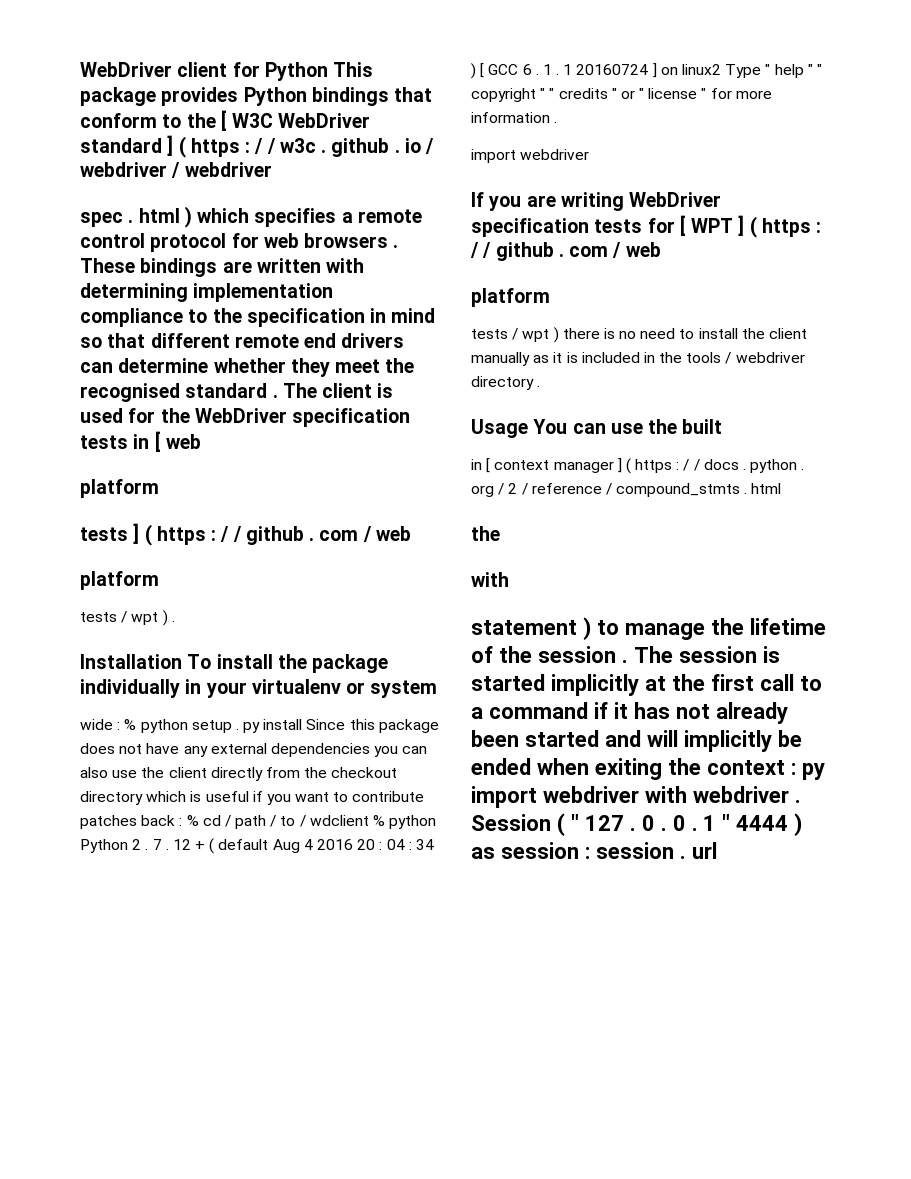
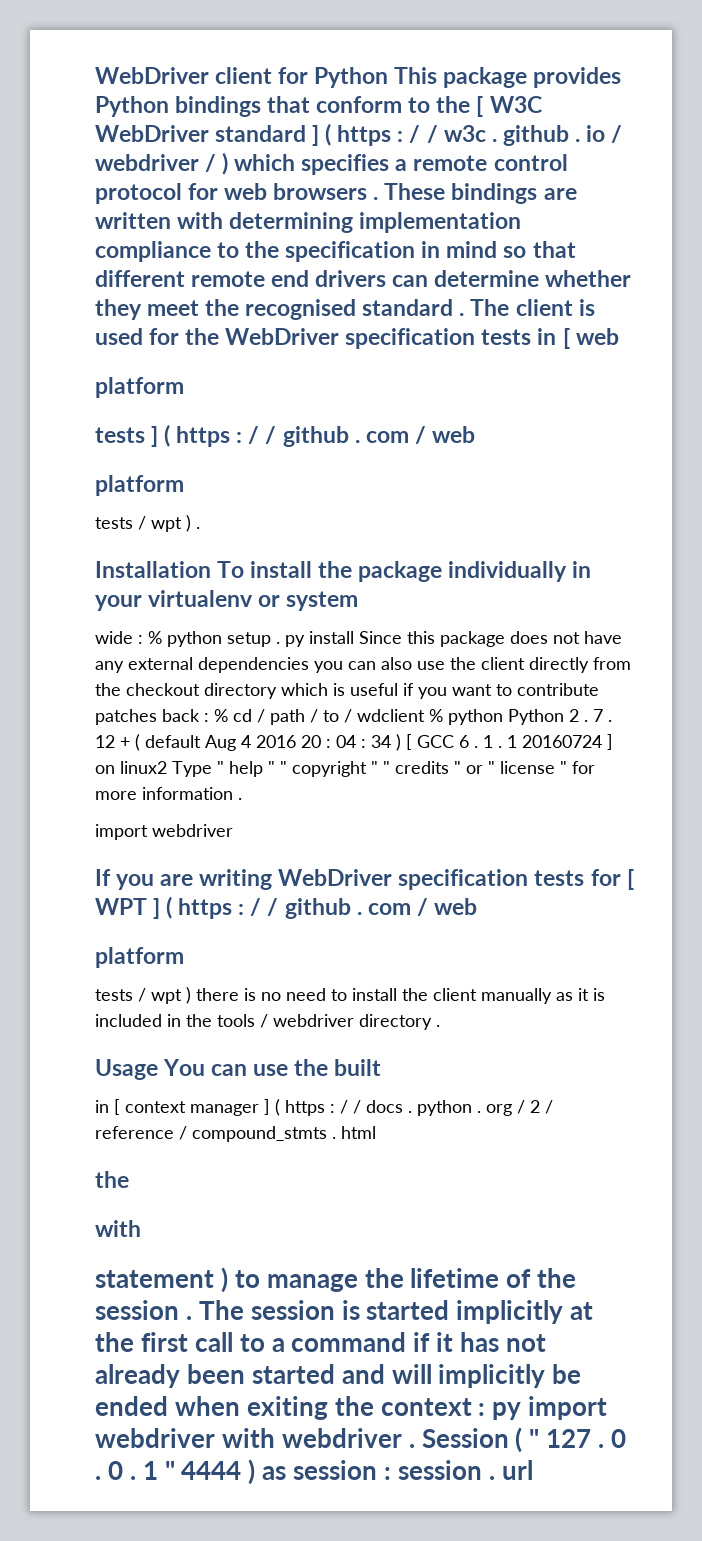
- WebDriver client for Python This package provides Python bindings that conform to the [ W3C WebDriver standard ] ( https : / / w3c . github . io / webdriver / webdriver
- spec . html ) which specifies a remote control protocol for web browsers .
+ WebDriver client for Python This package provides Python bindings that conform to the [ W3C WebDriver standard ] ( https : / / w3c . github . io / webdriver / ) which specifies a remote control protocol for web browsers .

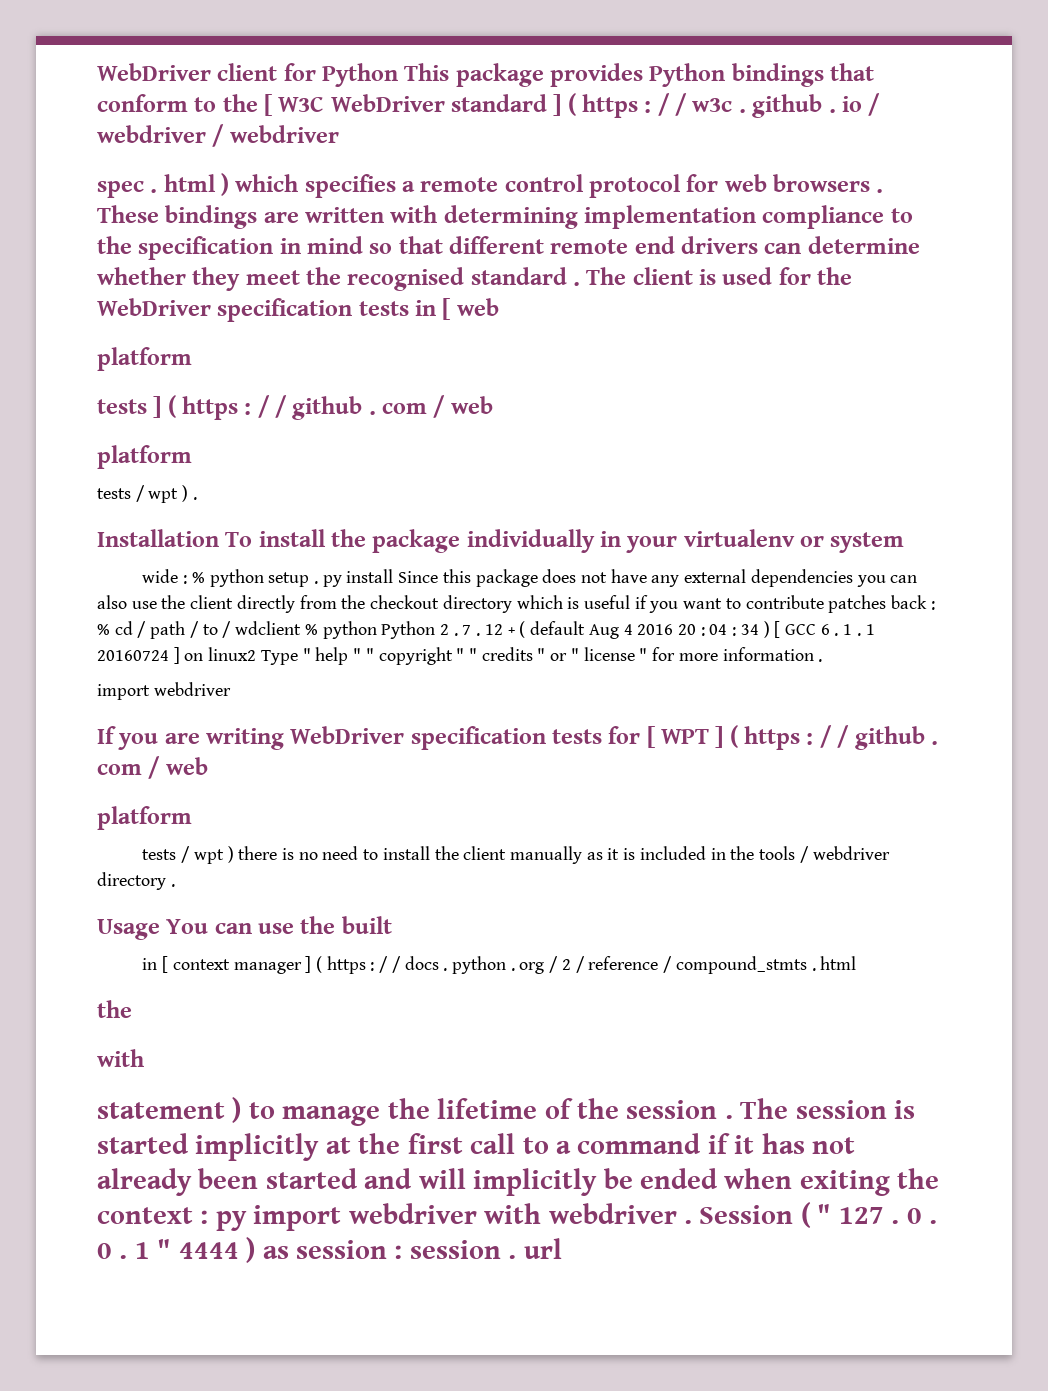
- WebDriver client for Python This package provides Python bindings that conform to the [ W3C WebDriver standard ] ( https : / / w3c . github . io / webdriver / ) which specifies a remote control protocol for web browsers .
+ WebDriver client for Python This package provides Python bindings that conform to the [ W3C WebDriver standard ] ( https : / / w3c . github . io / webdriver / webdriver
+ spec . html ) which specifies a remote control protocol for web browsers .

